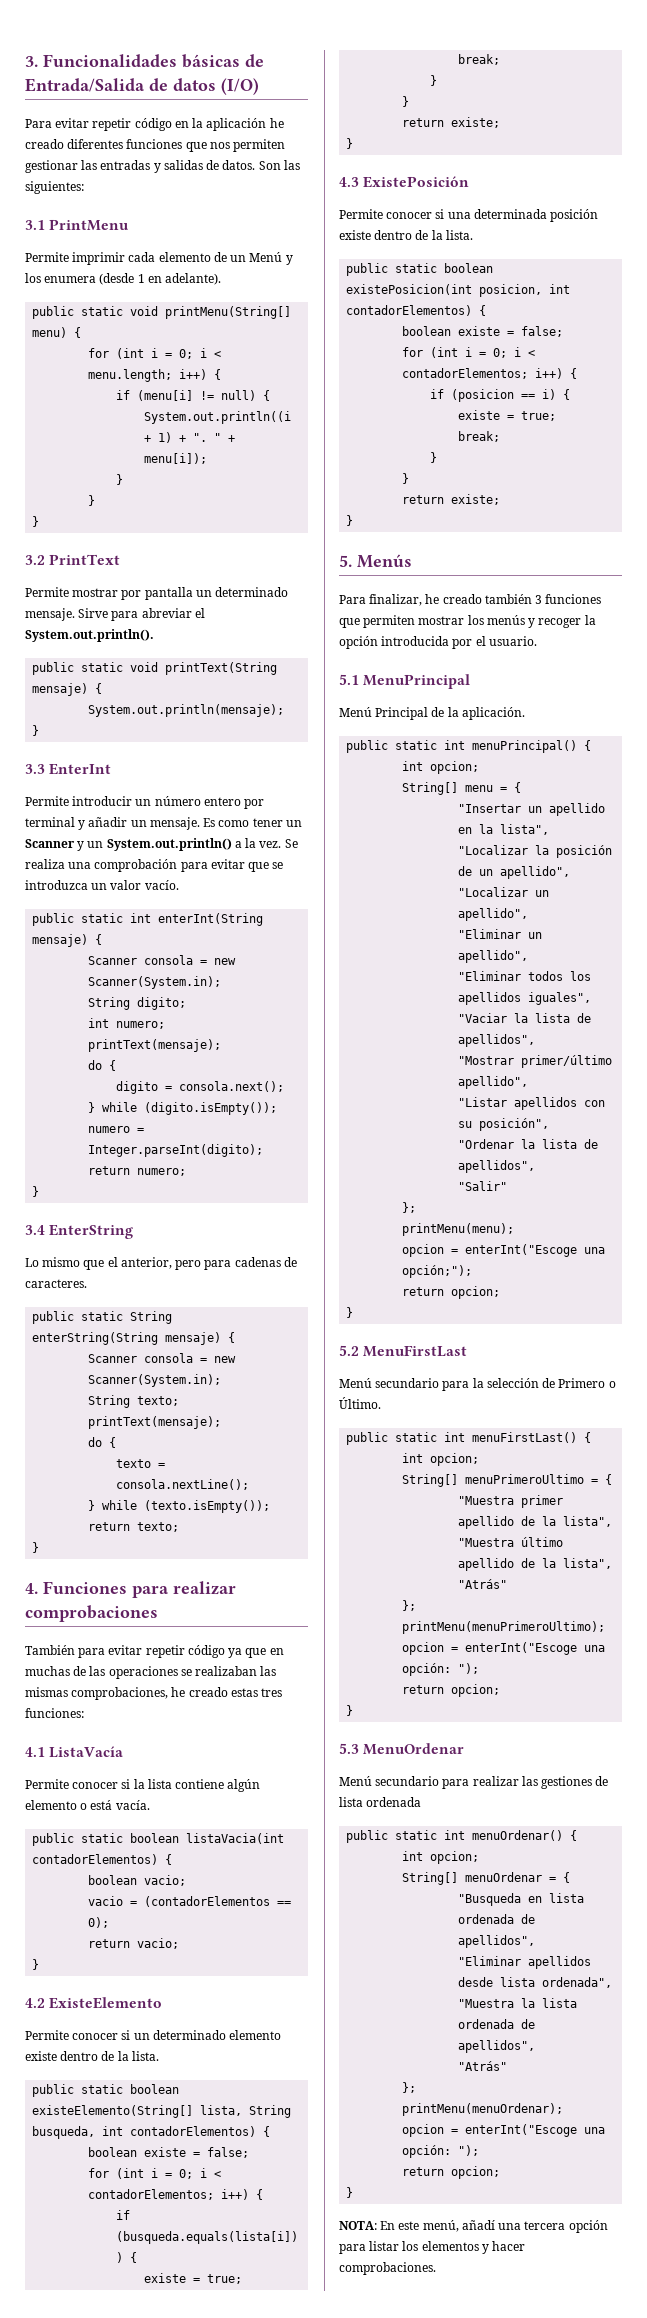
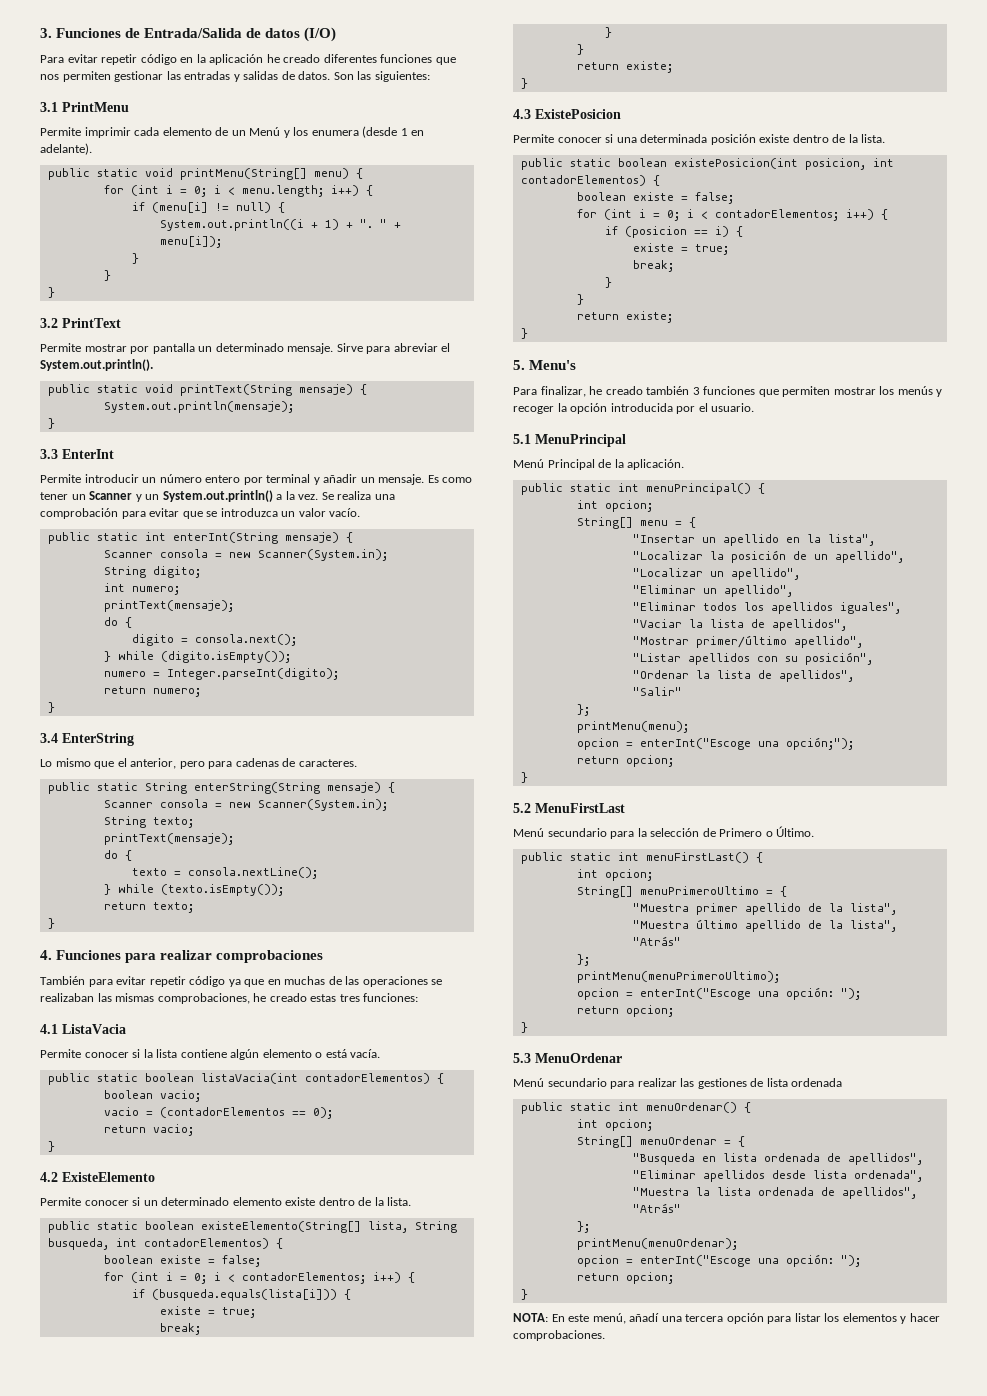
- 3. Funcionalidades básicas de Entrada/Salida de datos (I/O)
+ 3. Funciones de Entrada/Salida de datos (I/O)
- 4.1 ListaVacía
+ 4.1 ListaVacia
- 4.3 ExistePosición
+ 4.3 ExistePosicion
- 5. Menús
+ 5. Menu's

